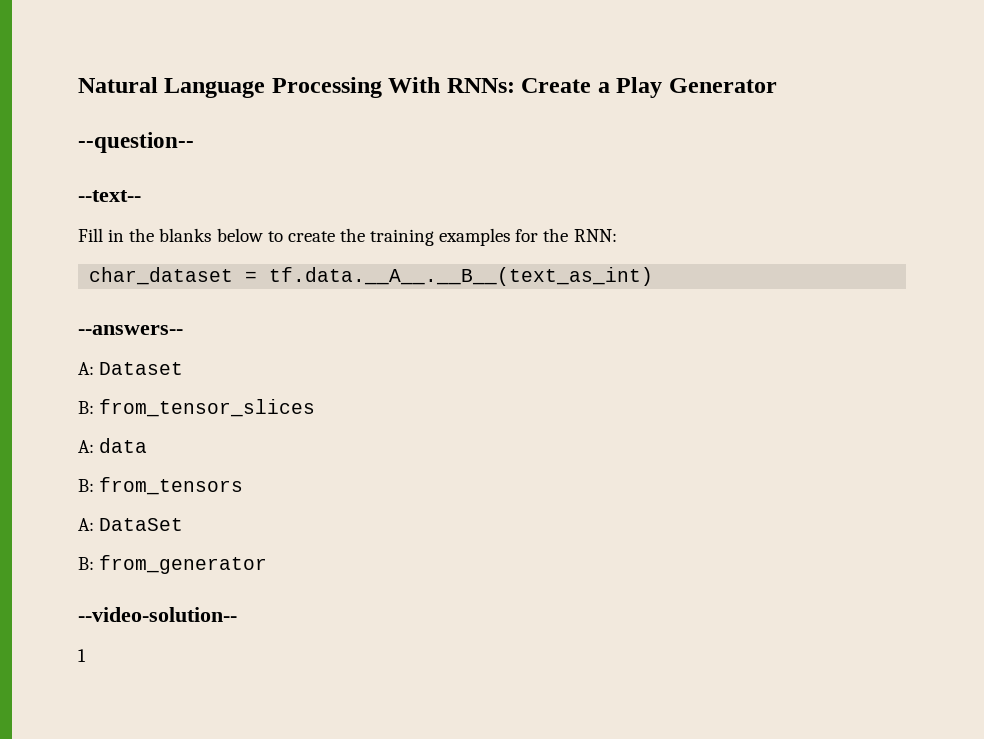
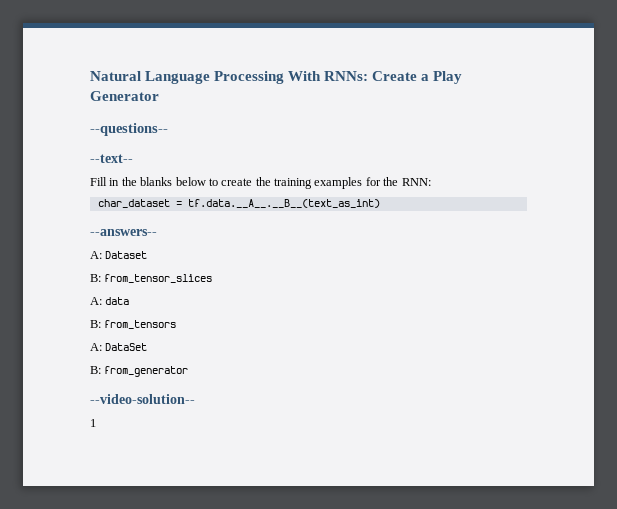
- --question--
+ --questions--

